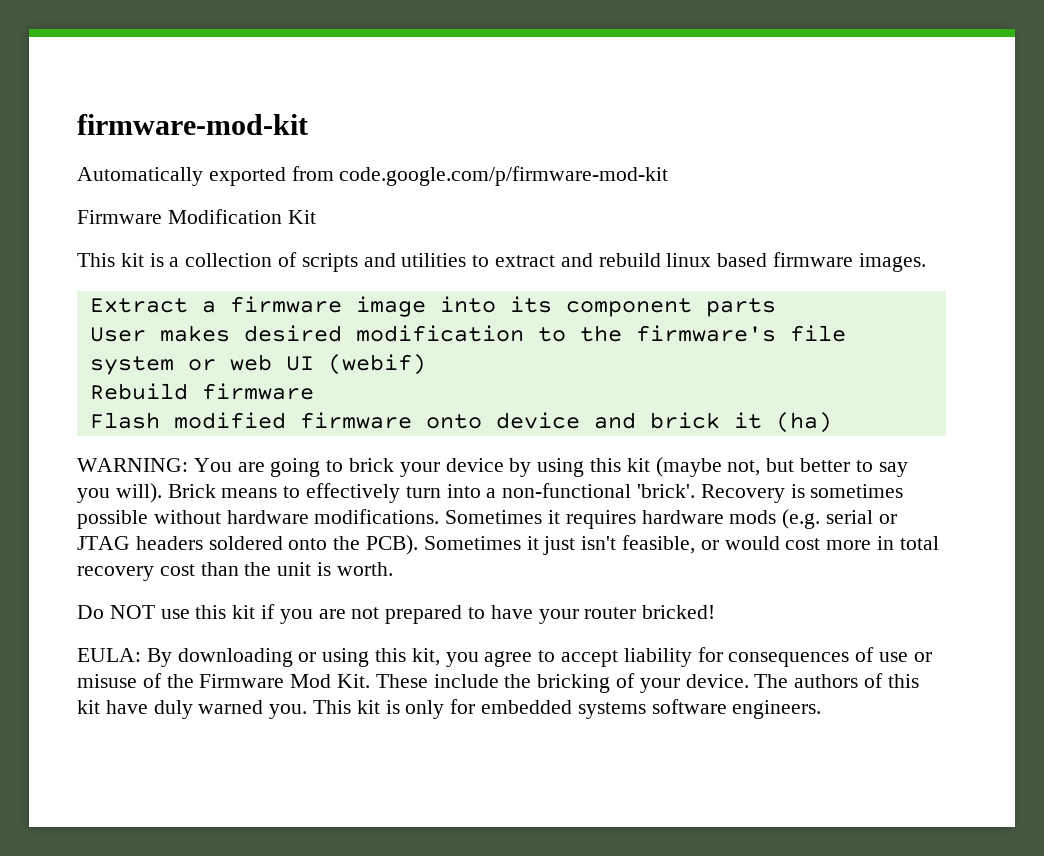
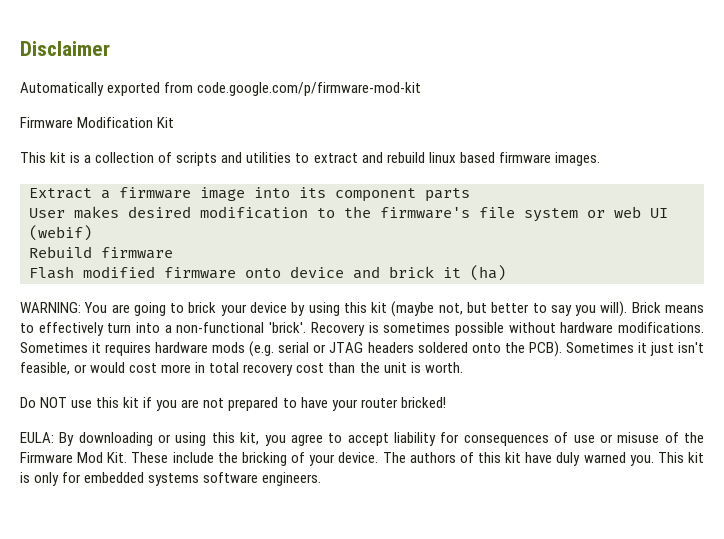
- firmware-mod-kit
+ Disclaimer

